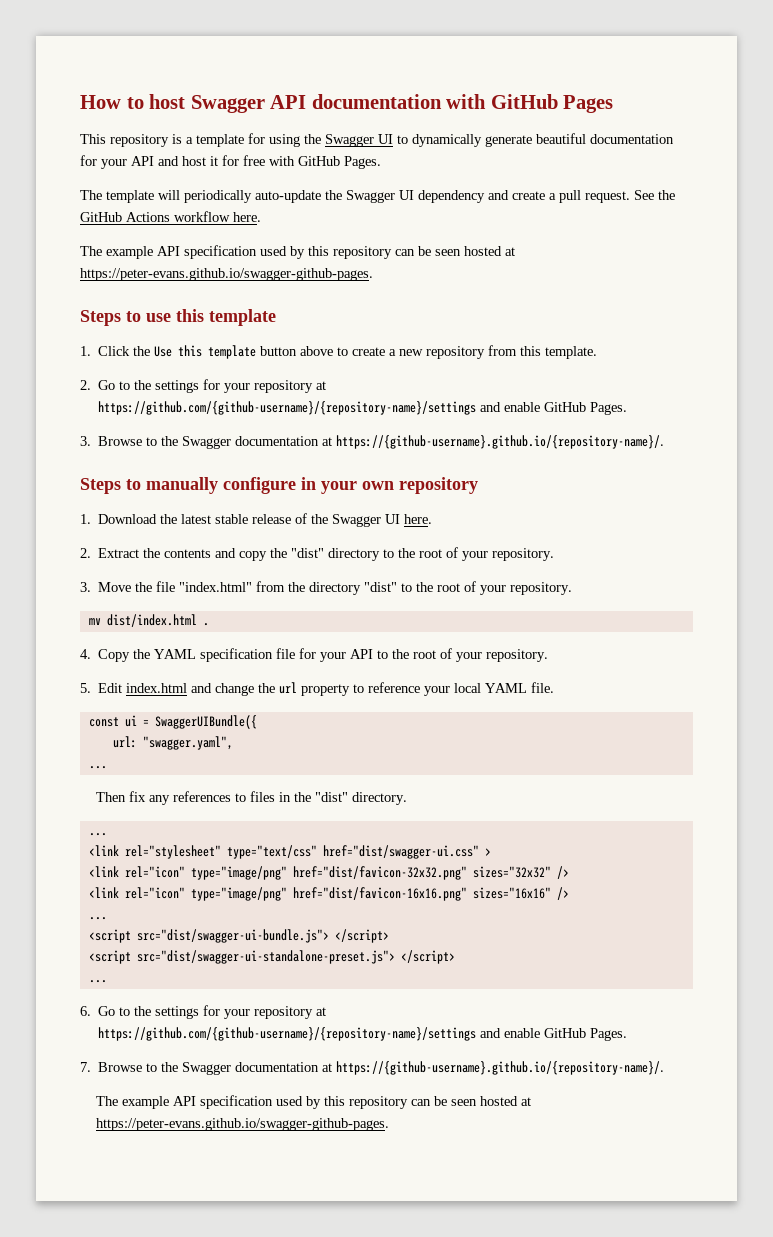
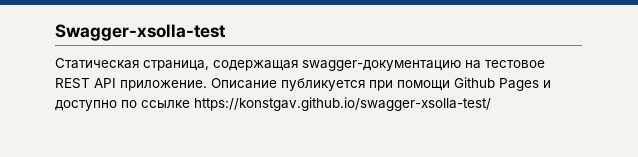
- How to host Swagger API documentation with GitHub Pages
- This repository is a template for using the Swagger UI to dynamically generate beautiful documentation for your API and host it for free with GitHub Pages.
- The template will periodically auto-update the Swagger UI dependency and create a pull request. See the GitHub Actions workflow here.
- The example API specification used by this repository can be seen hosted at https://peter-evans.github.io/swagger-github-pages.
- Steps to use this template
- 1. Click the Use this template button above to create a new repository from this template.
- 2. Go to the settings for your repository at https://github.com/{github-username}/{repository-name}/settings and enable GitHub Pages.
- 3. Browse to the Swagger documentation at https://{github-username}.github.io/{repository-name}/.
- Steps to manually configure in your own repository
- 1. Download the latest stable release of the Swagger UI here.
- 2. Extract the contents and copy the "dist" directory to the root of your repository.
- 3. Move the file "index.html" from the directory "dist" to the root of your repository.
- mv dist/index.html .
- 4. Copy the YAML specification file for your API to the root of your repository.
- 5. Edit index.html and change the url property to reference your local YAML file.
- const ui = SwaggerUIBundle({
- url: "swagger.yaml",
- ...
- Then fix any references to files in the "dist" directory.
- ...
- <link rel="stylesheet" type="text/css" href="dist/swagger-ui.css" >
- <link rel="icon" type="image/png" href="dist/favicon-32x32.png" sizes="32x32" />
- <link rel="icon" type="image/png" href="dist/favicon-16x16.png" sizes="16x16" />
- ...
- <script src="dist/swagger-ui-bundle.js"> </script>
- <script src="dist/swagger-ui-standalone-preset.js"> </script>
- ...
- 6. Go to the settings for your repository at https://github.com/{github-username}/{repository-name}/settings and enable GitHub Pages.
- 7. Browse to the Swagger documentation at https://{github-username}.github.io/{repository-name}/.
- The example API specification used by this repository can be seen hosted at https://peter-evans.github.io/swagger-github-pages.
+ Swagger-xsolla-test
+ Статическая страница, содержащая swagger-документацию на тестовое REST API приложение. Описание публикуется при помощи Github Pages и доступно по ссылке https://konstgav.github.io/swagger-xsolla-test/

